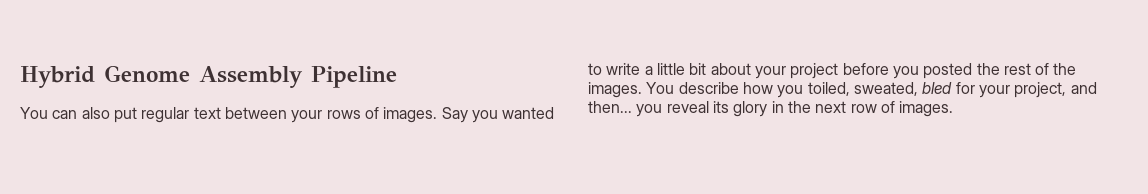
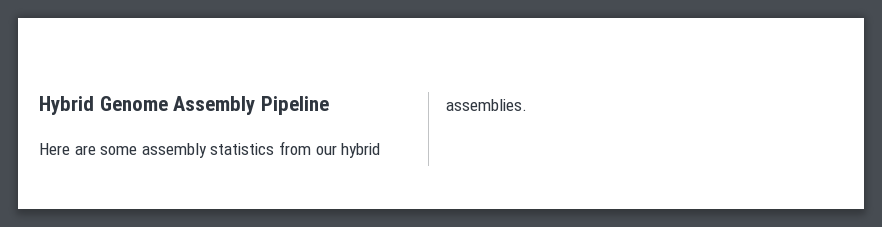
- You can also put regular text between your rows of images. Say you wanted to write a little bit about your project before you posted the rest of the images. You describe how you toiled, sweated, bled for your project, and then... you reveal its glory in the next row of images.
+ Here are some assembly statistics from our hybrid assemblies.

